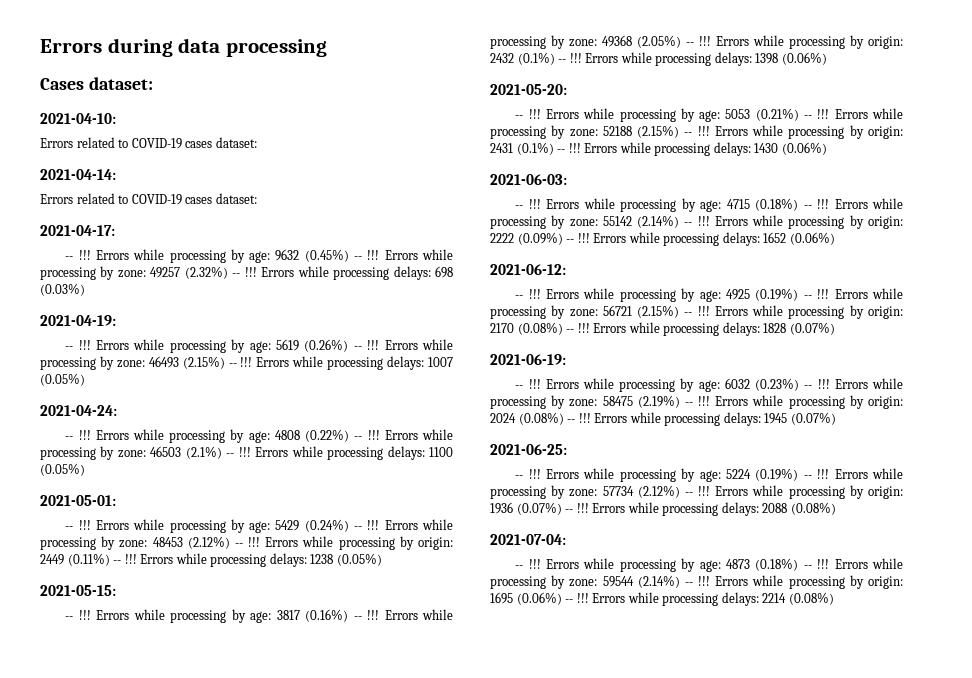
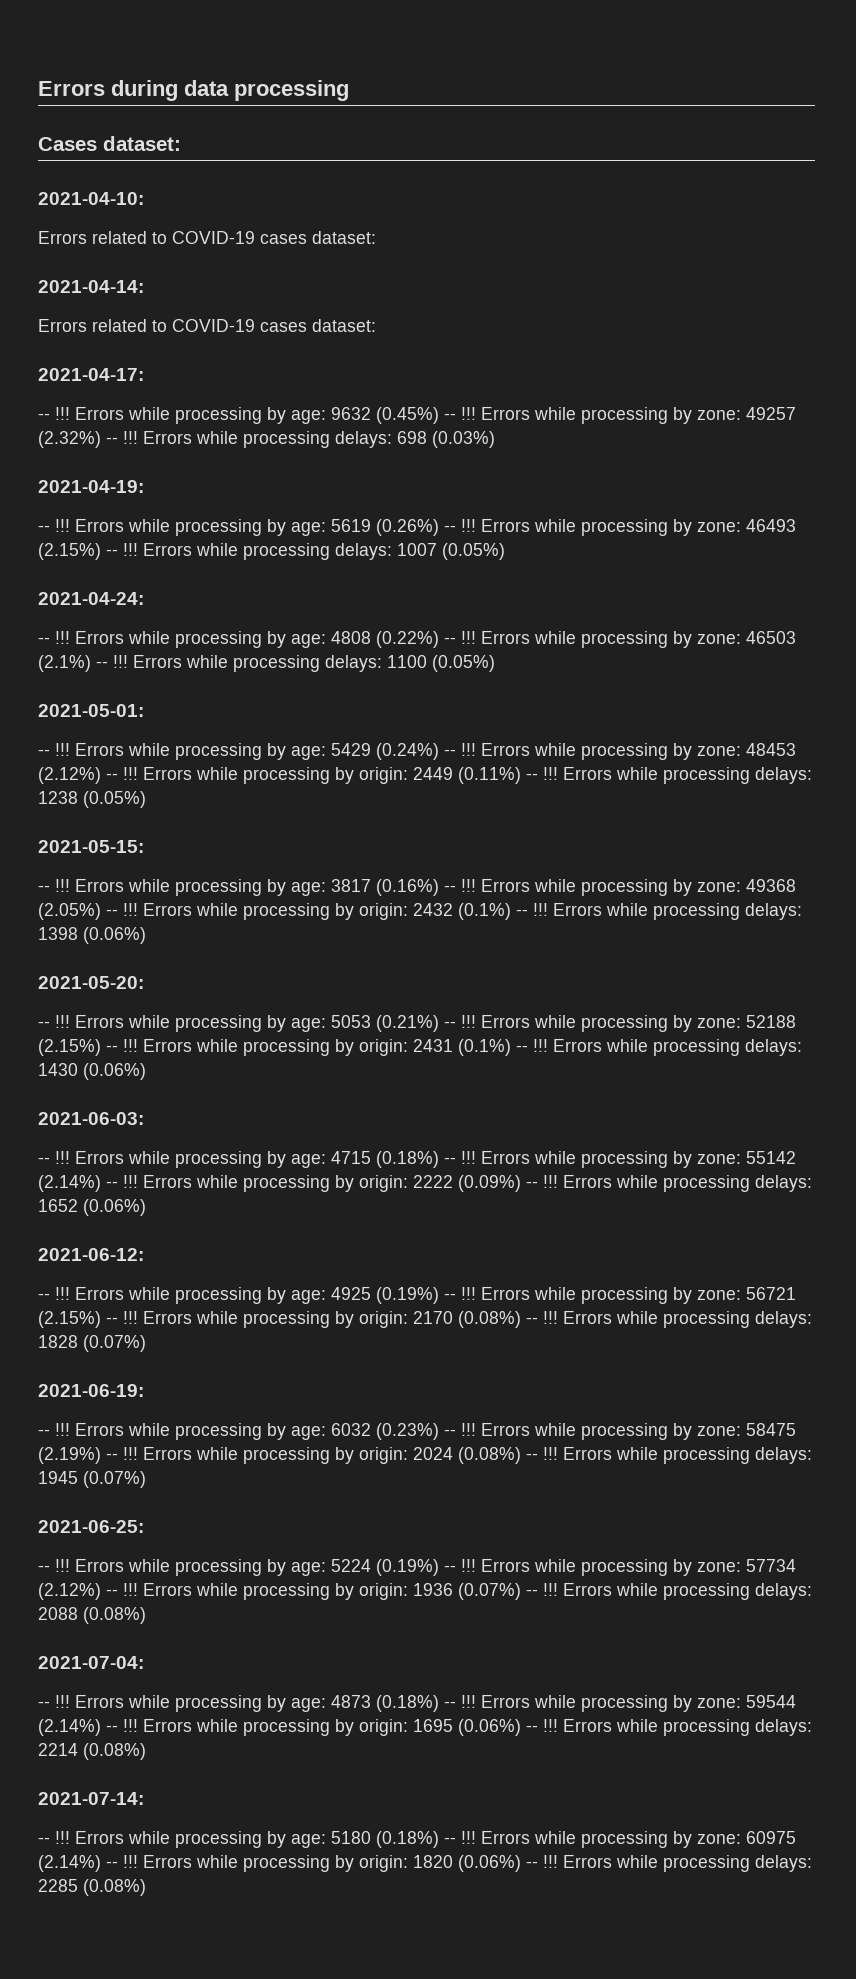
+ 2021-07-14:
+ -- !!! Errors while processing by age: 5180 (0.18%) -- !!! Errors while processing by zone: 60975 (2.14%) -- !!! Errors while processing by origin: 1820 (0.06%) -- !!! Errors while processing delays: 2285 (0.08%)

